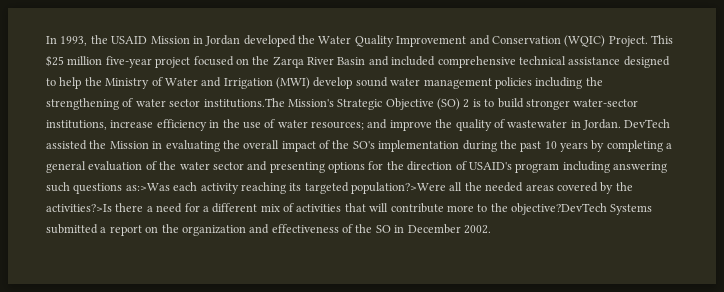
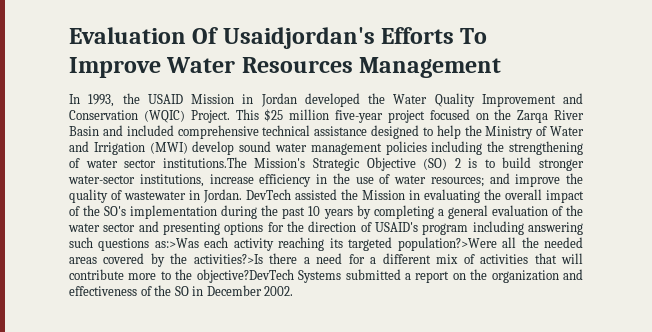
+ Evaluation Of Usaidjordan's Efforts To Improve Water Resources Management

